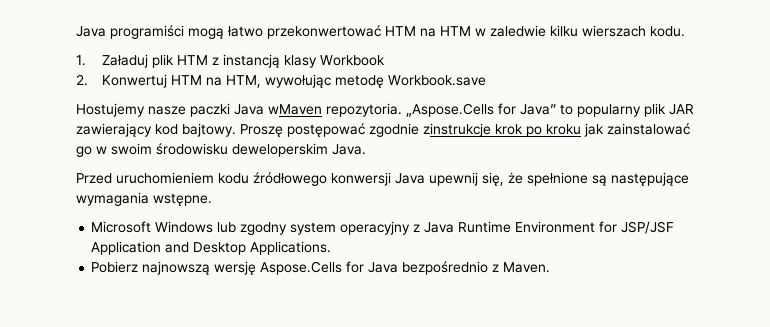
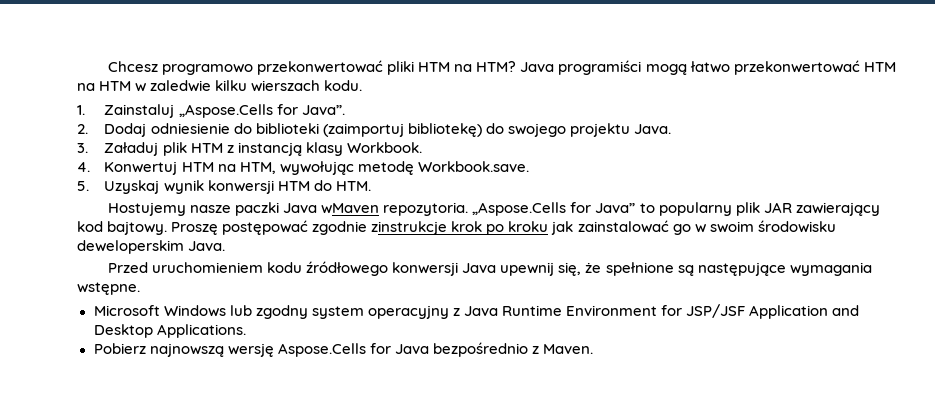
+ Chcesz programowo przekonwertować pliki HTM na HTM?
- 1. Załaduj plik HTM z instancją klasy Workbook
- 2. Konwertuj HTM na HTM, wywołując metodę Workbook.save
+ 1. Zainstaluj „Aspose.Cells for Java”.
+ 2. Dodaj odniesienie do biblioteki (zaimportuj bibliotekę) do swojego projektu Java.
+ 3. Załaduj plik HTM z instancją klasy Workbook.
+ 4. Konwertuj HTM na HTM, wywołując metodę Workbook.save.
+ 5. Uzyskaj wynik konwersji HTM do HTM.

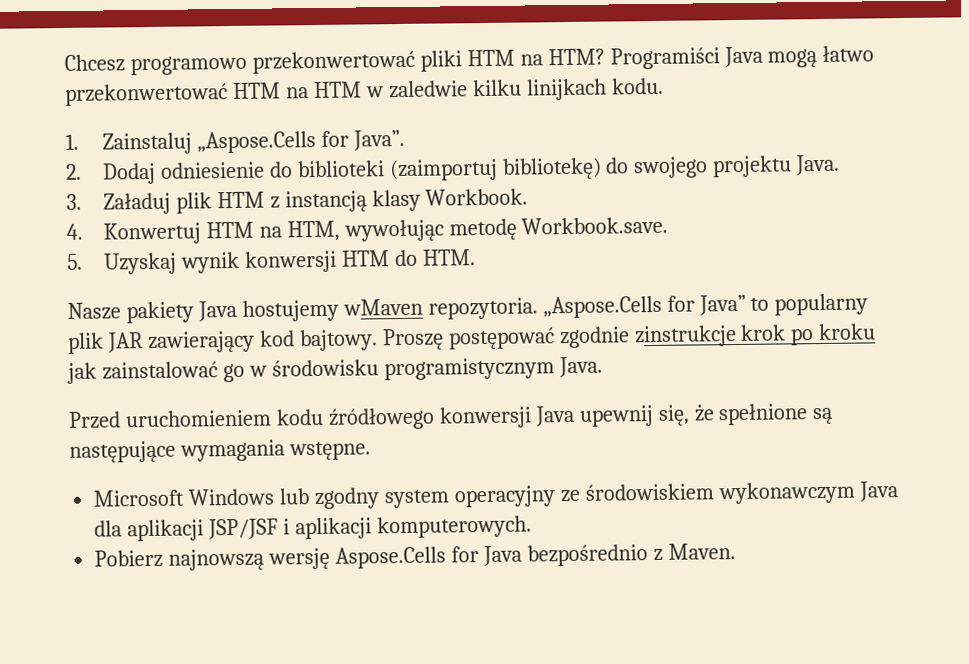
- Java programiści mogą łatwo przekonwertować HTM na HTM w zaledwie kilku wierszach kodu.
+ Programiści Java mogą łatwo przekonwertować HTM na HTM w zaledwie kilku linijkach kodu.
- Hostujemy nasze paczki Java wMaven repozytoria.
+ Nasze pakiety Java hostujemy wMaven repozytoria.
- Proszę postępować zgodnie zinstrukcje krok po kroku jak zainstalować go w swoim środowisku deweloperskim Java.
+ Proszę postępować zgodnie zinstrukcje krok po kroku jak zainstalować go w środowisku programistycznym Java.
- Microsoft Windows lub zgodny system operacyjny z Java Runtime Environment for JSP/JSF Application and Desktop Applications.
+ Microsoft Windows lub zgodny system operacyjny ze środowiskiem wykonawczym Java dla aplikacji JSP/JSF i aplikacji komputerowych.

